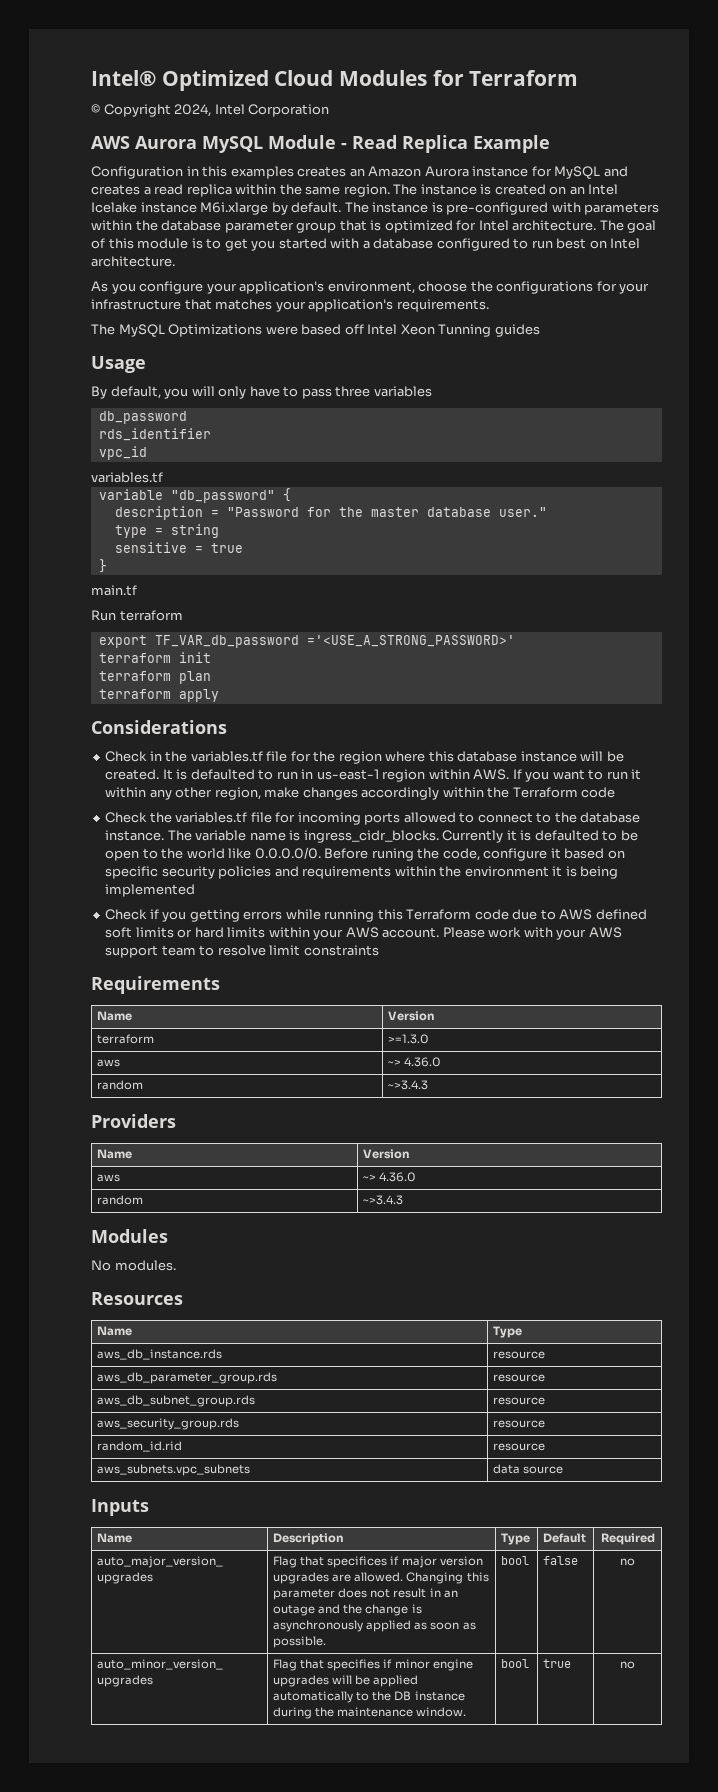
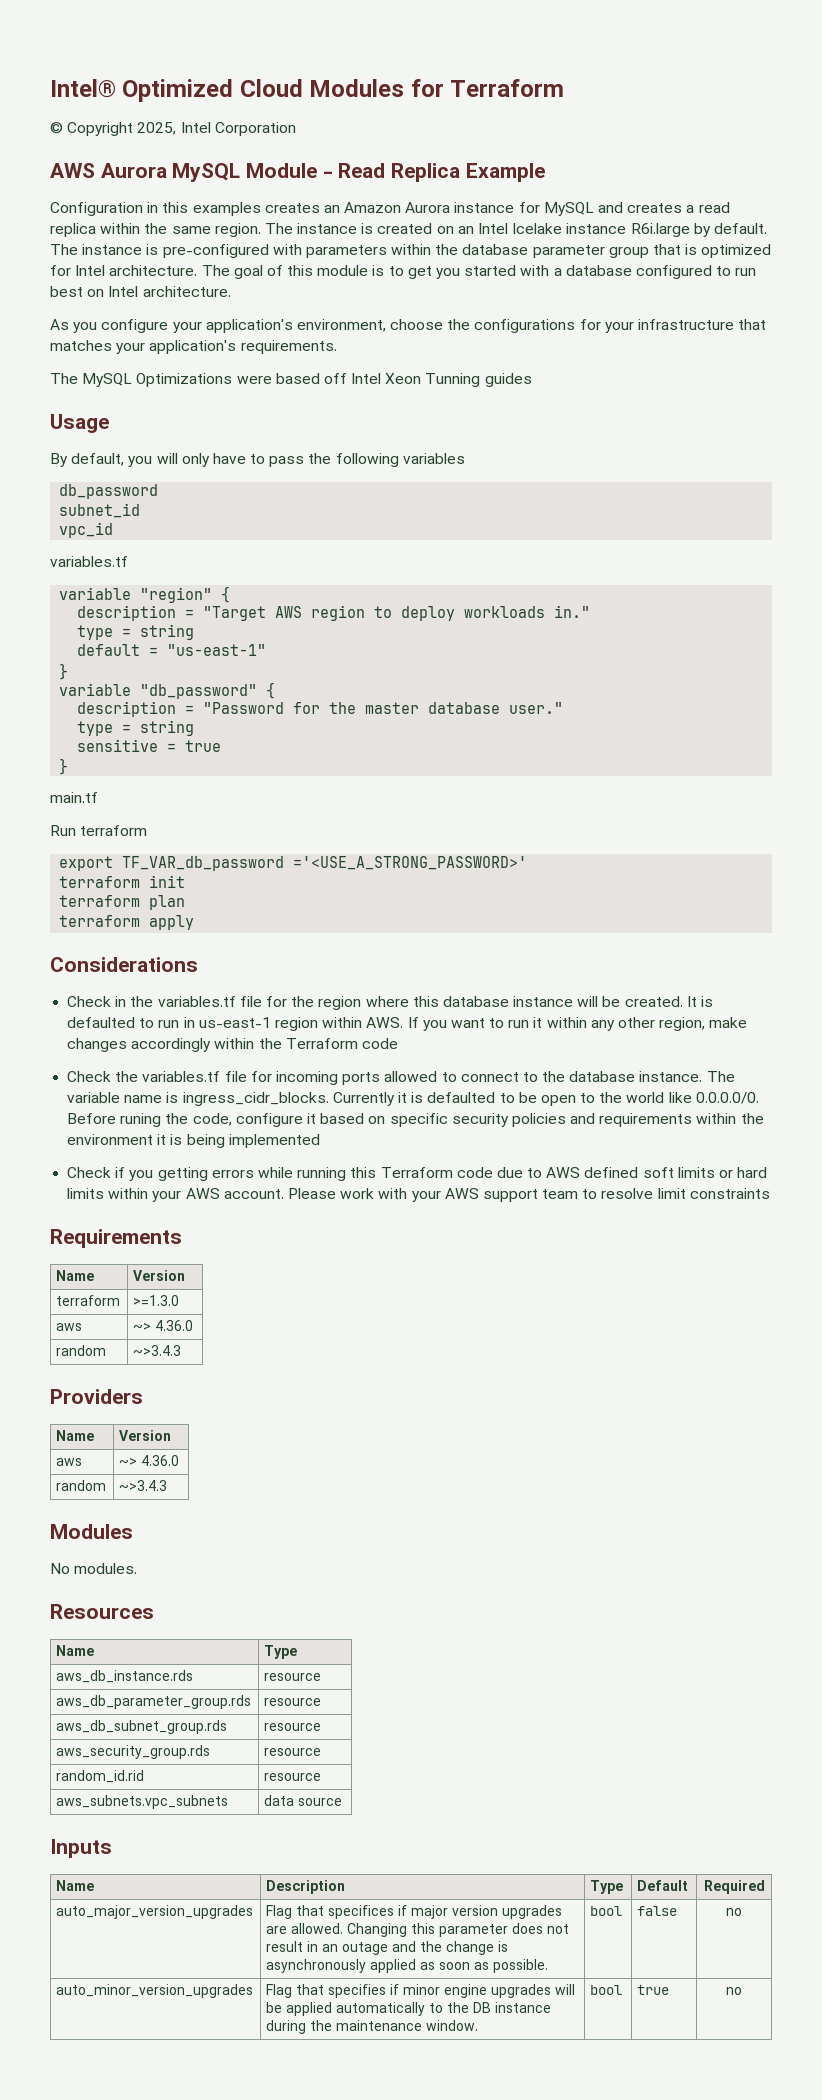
- © Copyright 2024, Intel Corporation
+ © Copyright 2025, Intel Corporation
- The instance is created on an Intel Icelake instance M6i.xlarge by default.
+ The instance is created on an Intel Icelake instance R6i.large by default.
- By default, you will only have to pass three variables
+ By default, you will only have to pass the following variables
- rds_identifier
+ subnet_id
+ variable "region" {
+ description = "Target AWS region to deploy workloads in."
+ type = string
+ default = "us-east-1"
+ }

